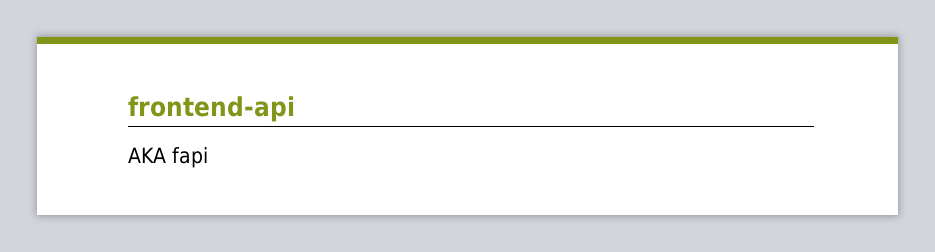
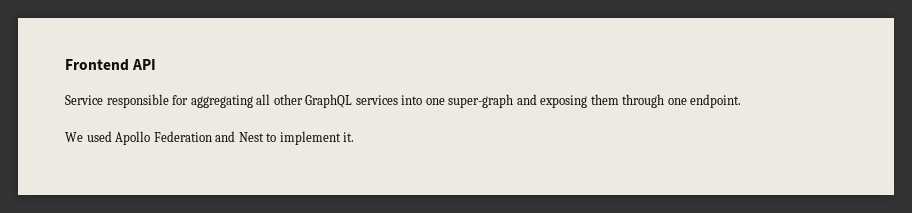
- frontend-api
- AKA fapi
+ Frontend API
+ Service responsible for aggregating all other GraphQL services into one super-graph and exposing them through one endpoint.
+ We used Apollo Federation and Nest to implement it.

